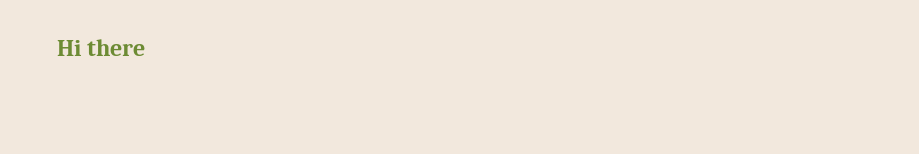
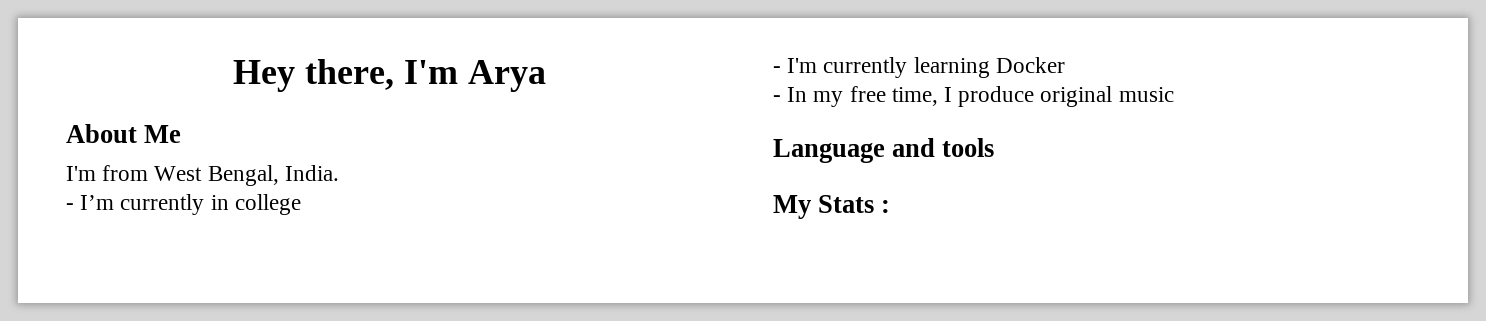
- Hi there
+ Hey there, I'm Arya
+ About Me
+ I'm from West Bengal, India.
+ - I’m currently in college
+ - I'm currently learning Docker
+ - In my free time, I produce original music
+ Language and tools
+ My Stats :

